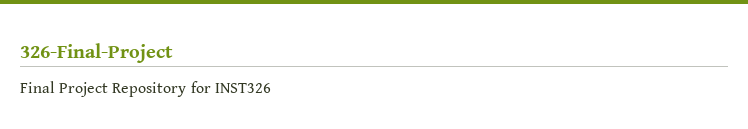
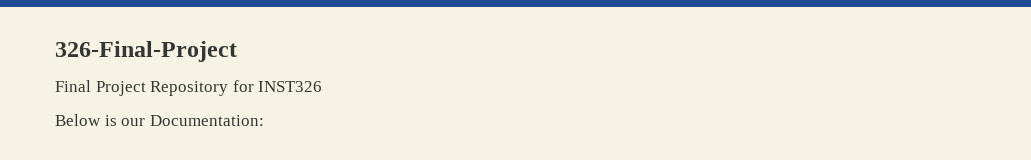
+ Below is our Documentation:

